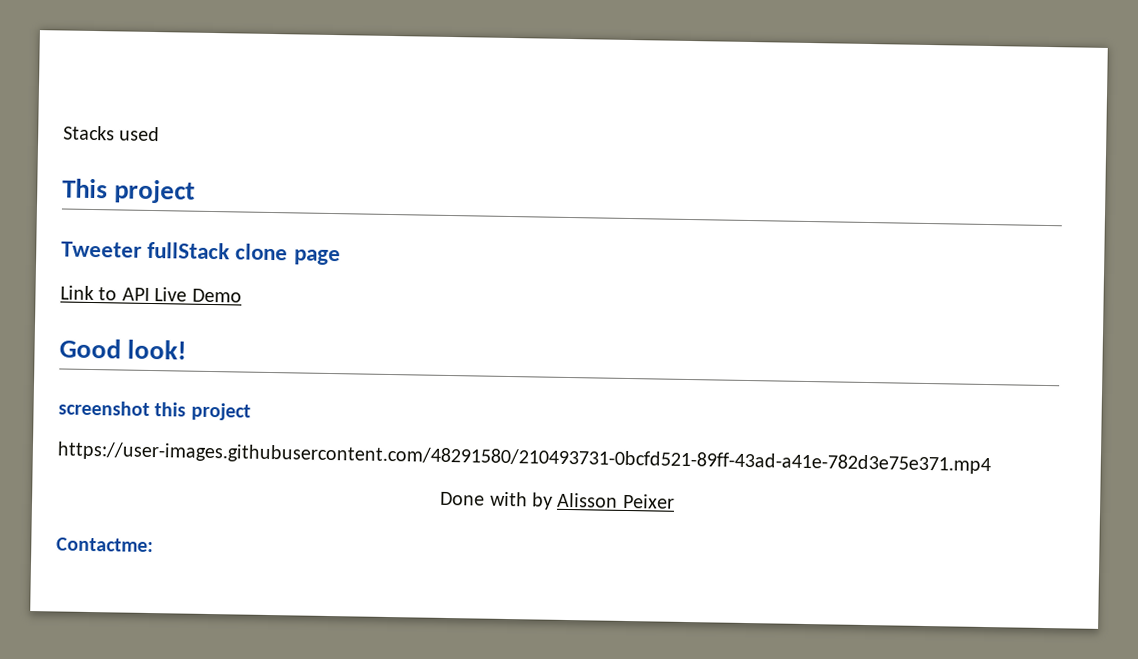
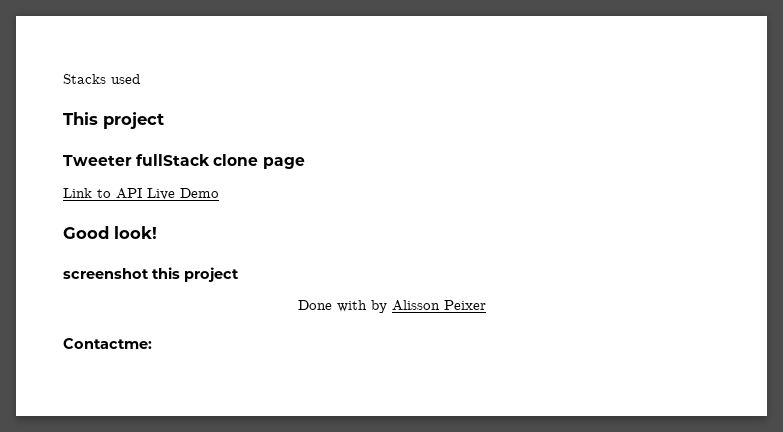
- https://user-images.githubusercontent.com/48291580/210493731-0bcfd521-89ff-43ad-a41e-782d3e75e371.mp4

